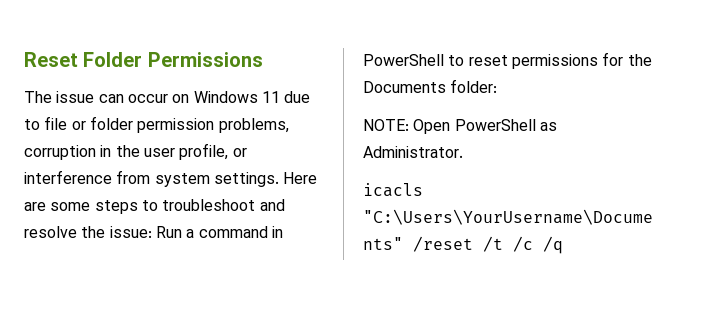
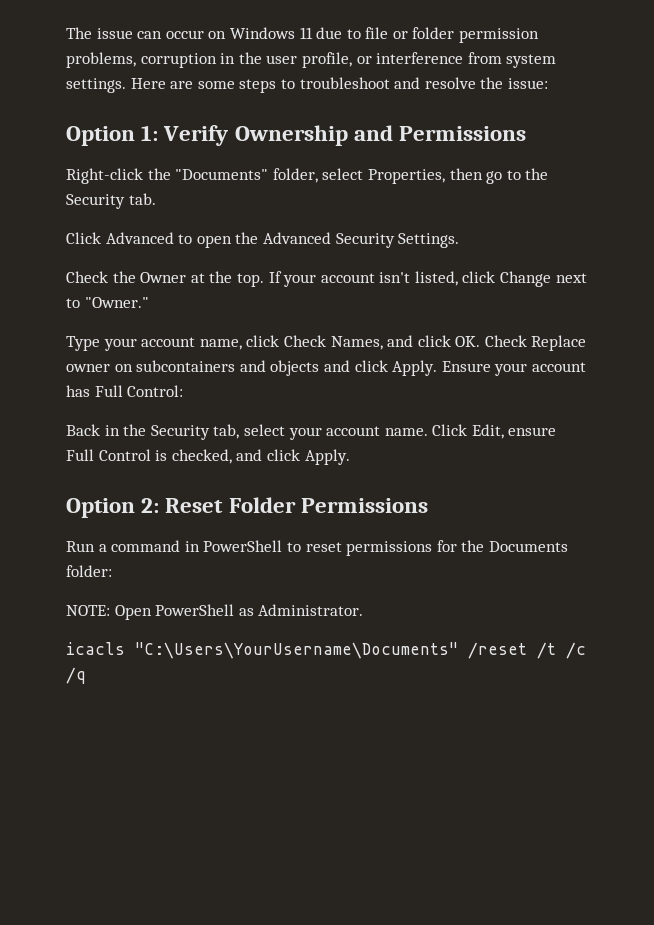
- Reset Folder Permissions
- Here are some steps to troubleshoot and resolve the issue: Run a command in PowerShell to reset permissions for the Documents folder:
+ Here are some steps to troubleshoot and resolve the issue:
+ Option 1: Verify Ownership and Permissions
+ Right-click the "Documents" folder, select Properties, then go to the Security tab.
+ Click Advanced to open the Advanced Security Settings.
+ Check the Owner at the top. If your account isn't listed, click Change next to "Owner."
+ Type your account name, click Check Names, and click OK. Check Replace owner on subcontainers and objects and click Apply. Ensure your account has Full Control:
+ Back in the Security tab, select your account name. Click Edit, ensure Full Control is checked, and click Apply.
+ Option 2: Reset Folder Permissions
+ Run a command in PowerShell to reset permissions for the Documents folder:

